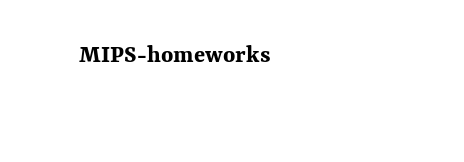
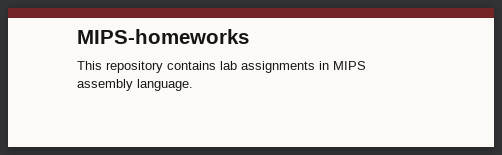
+ This repository contains lab assignments in MIPS assembly language.

